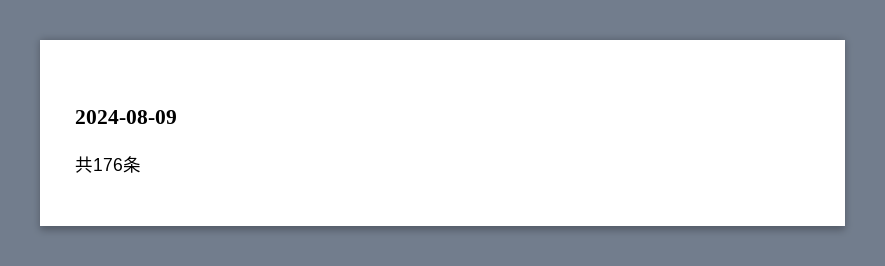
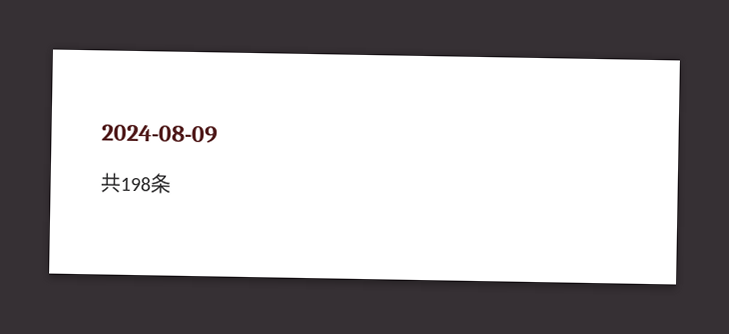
- 共176条
+ 共198条

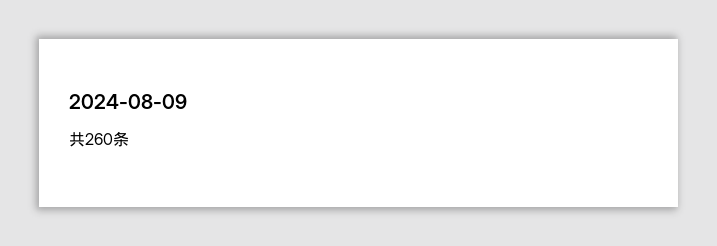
- 共198条
+ 共260条

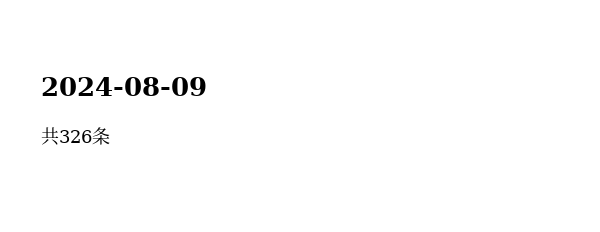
- 共260条
+ 共326条

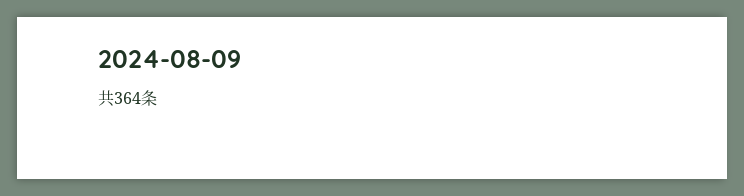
- 共326条
+ 共364条

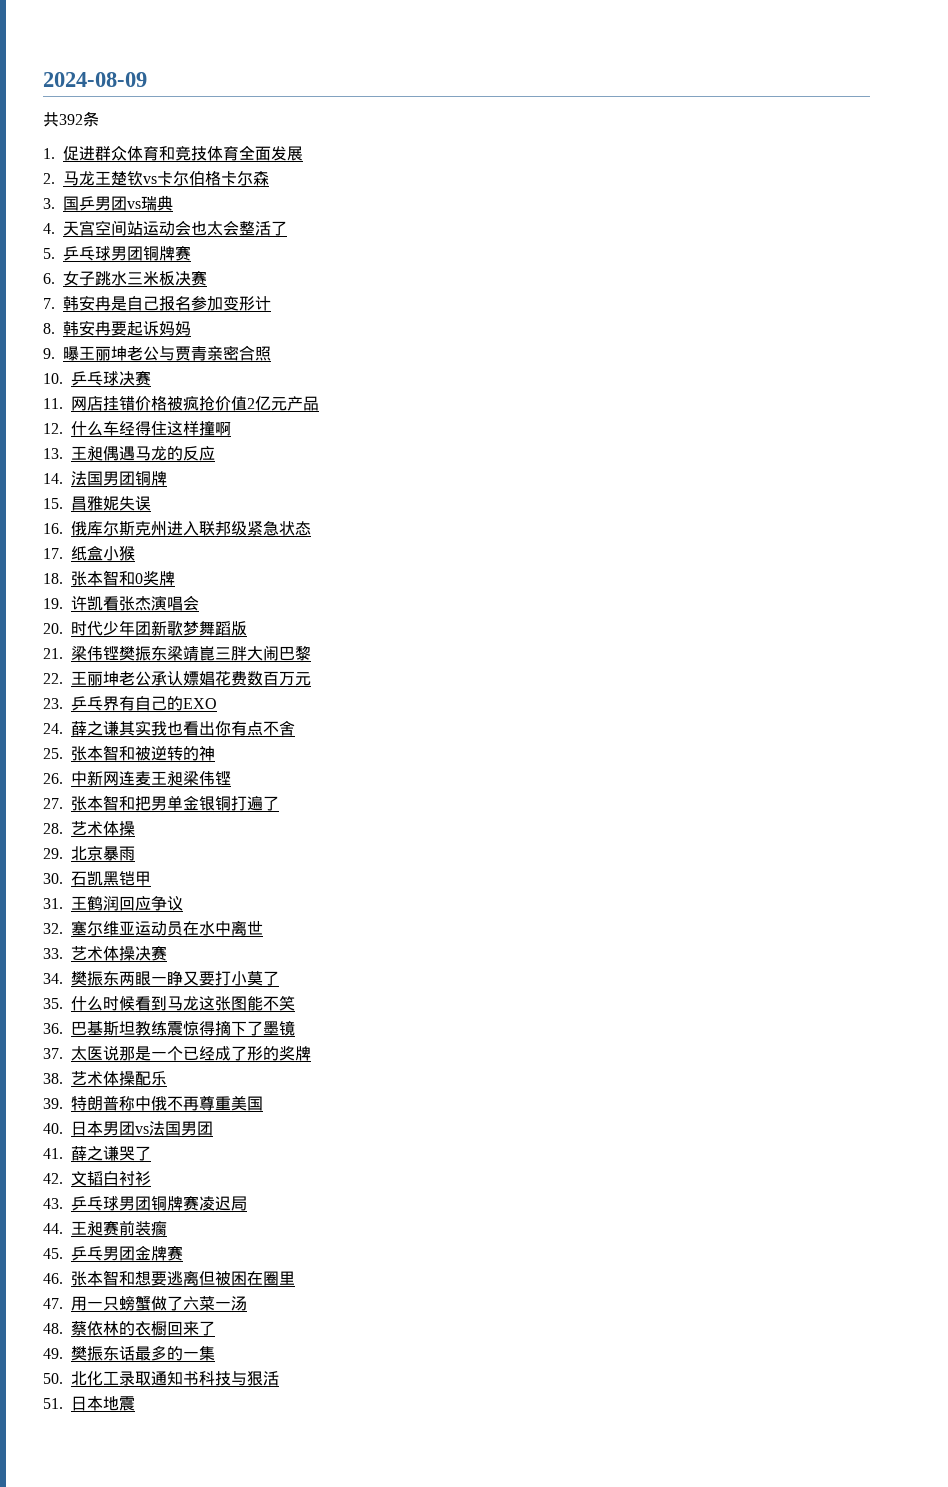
- 共364条
+ 共392条
+ 1.促进群众体育和竞技体育全面发展
+ 2.马龙王楚钦vs卡尔伯格卡尔森
+ 3.国乒男团vs瑞典
+ 4.天宫空间站运动会也太会整活了
+ 5.乒乓球男团铜牌赛
+ 6.女子跳水三米板决赛
+ 7.韩安冉是自己报名参加变形计
+ 8.韩安冉要起诉妈妈
+ 9.曝王丽坤老公与贾青亲密合照
+ 10.乒乓球决赛
+ 11.网店挂错价格被疯抢价值2亿元产品
+ 12.什么车经得住这样撞啊
+ 13.王昶偶遇马龙的反应
+ 14.法国男团铜牌
+ 15.昌雅妮失误
+ 16.俄库尔斯克州进入联邦级紧急状态
+ 17.纸盒小猴
+ 18.张本智和0奖牌
+ 19.许凯看张杰演唱会
+ 20.时代少年团新歌梦舞蹈版
+ 21.梁伟铿樊振东梁靖崑三胖大闹巴黎
+ 22.王丽坤老公承认嫖娼花费数百万元
+ 23.乒乓界有自己的EXO
+ 24.薛之谦其实我也看出你有点不舍
+ 25.张本智和被逆转的神
+ 26.中新网连麦王昶梁伟铿
+ 27.张本智和把男单金银铜打遍了
+ 28.艺术体操
+ 29.北京暴雨
+ 30.石凯黑铠甲
+ 31.王鹤润回应争议
+ 32.塞尔维亚运动员在水中离世
+ 33.艺术体操决赛
+ 34.樊振东两眼一睁又要打小莫了
+ 35.什么时候看到马龙这张图能不笑
+ 36.巴基斯坦教练震惊得摘下了墨镜
+ 37.太医说那是一个已经成了形的奖牌
+ 38.艺术体操配乐
+ 39.特朗普称中俄不再尊重美国
+ 40.日本男团vs法国男团
+ 41.薛之谦哭了
+ 42.文韬白衬衫
+ 43.乒乓球男团铜牌赛凌迟局
+ 44.王昶赛前装瘸
+ 45.乒乓男团金牌赛
+ 46.张本智和想要逃离但被困在圈里
+ 47.用一只螃蟹做了六菜一汤
+ 48.蔡依林的衣橱回来了
+ 49.樊振东话最多的一集
+ 50.北化工录取通知书科技与狠活
+ 51.日本地震

